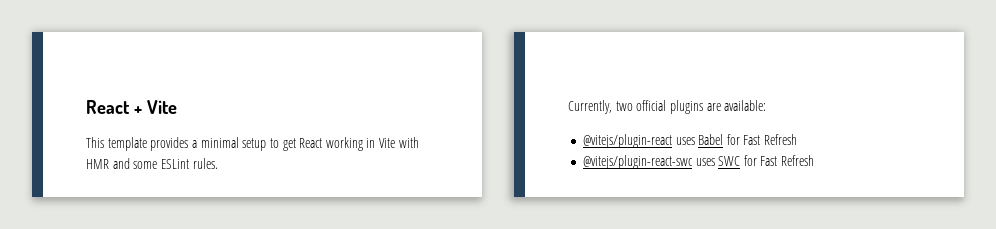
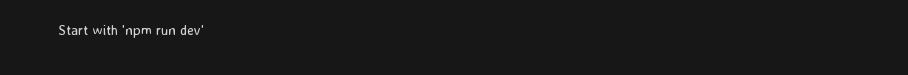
- React + Vite
- This template provides a minimal setup to get React working in Vite with HMR and some ESLint rules.
- Currently, two official plugins are available:
- @vitejs/plugin-react uses Babel for Fast Refresh
- @vitejs/plugin-react-swc uses SWC for Fast Refresh
+ Start with 'npm run dev'

